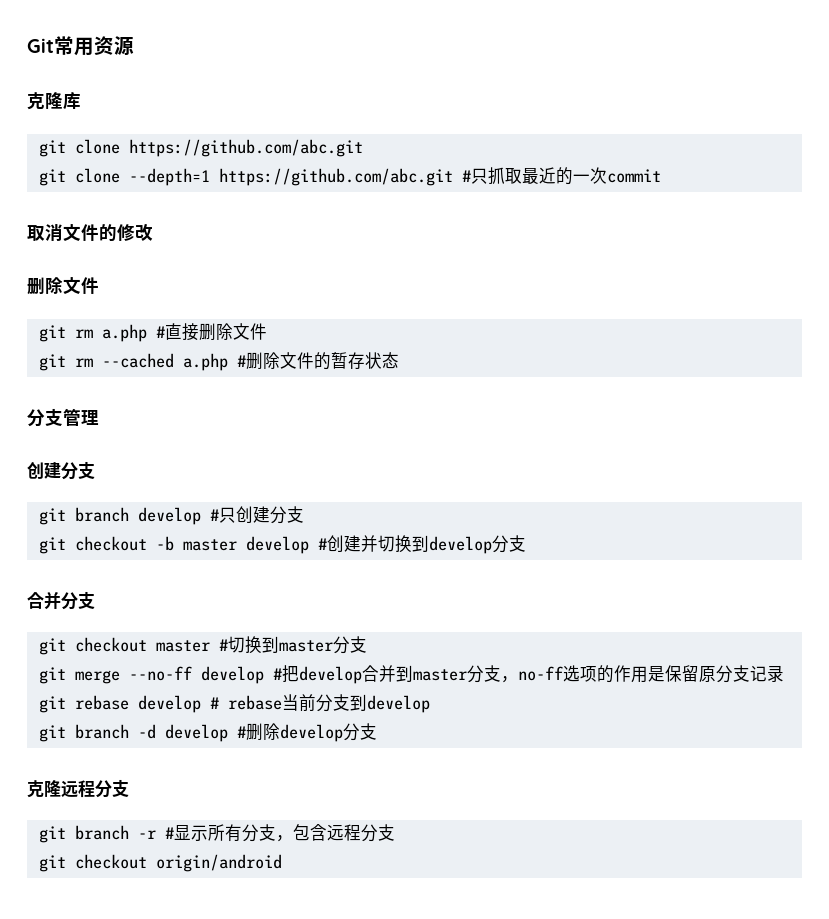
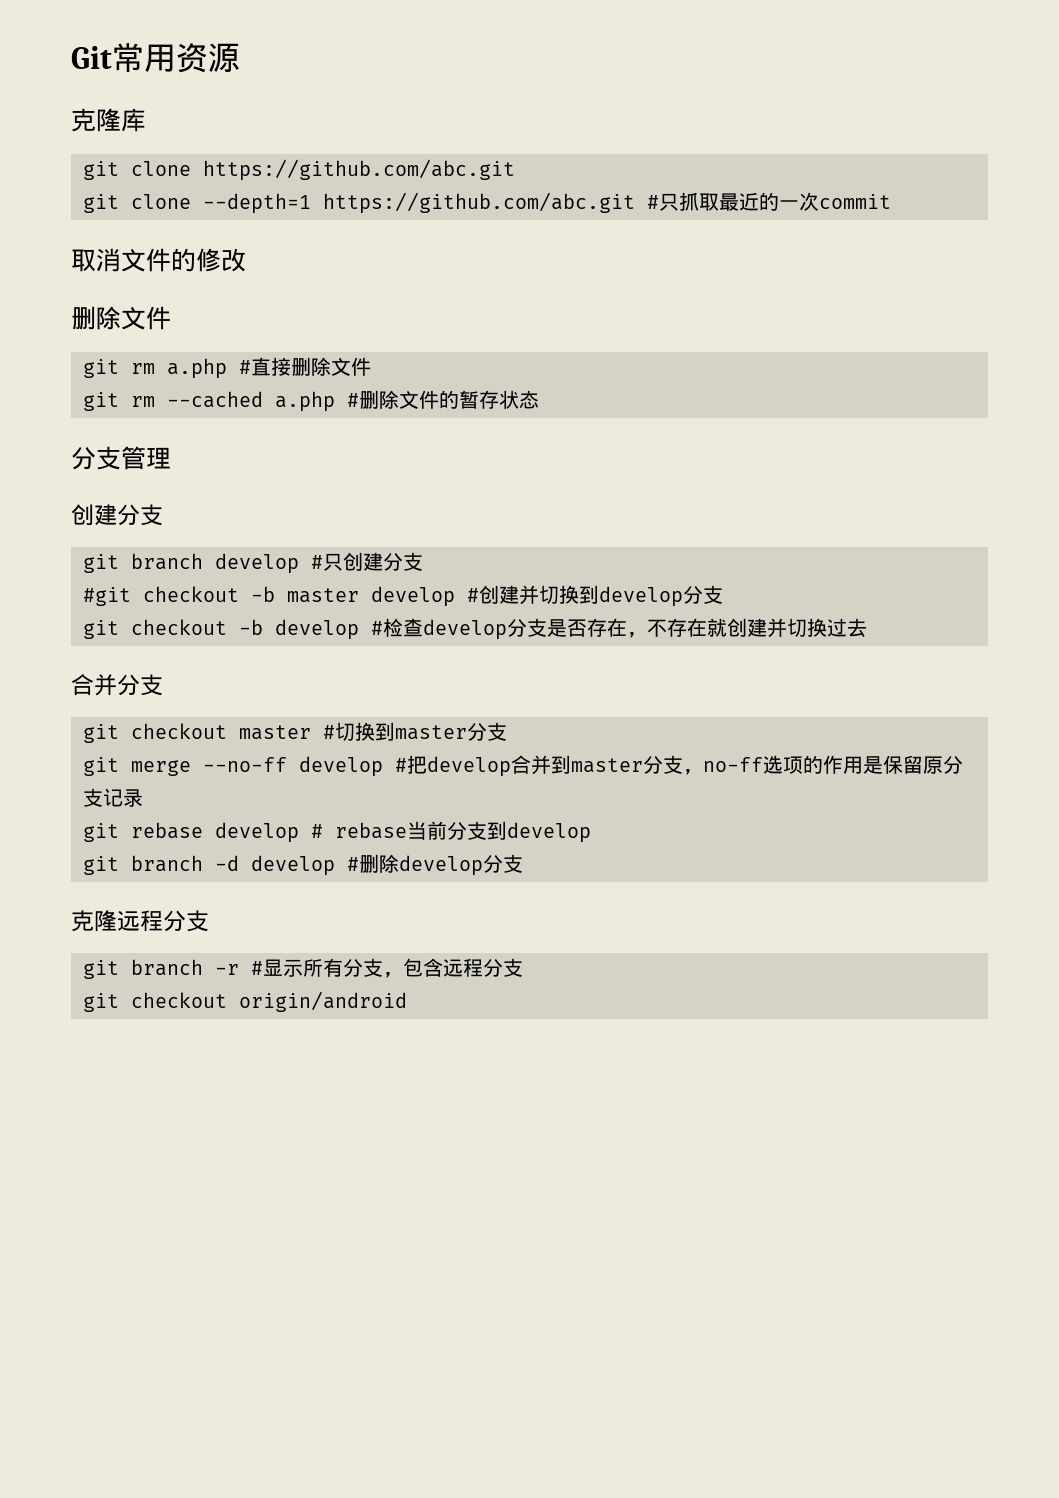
- git checkout -b master develop #创建并切换到develop分支
+ #git checkout -b master develop #创建并切换到develop分支
+ git checkout -b develop #检查develop分支是否存在，不存在就创建并切换过去

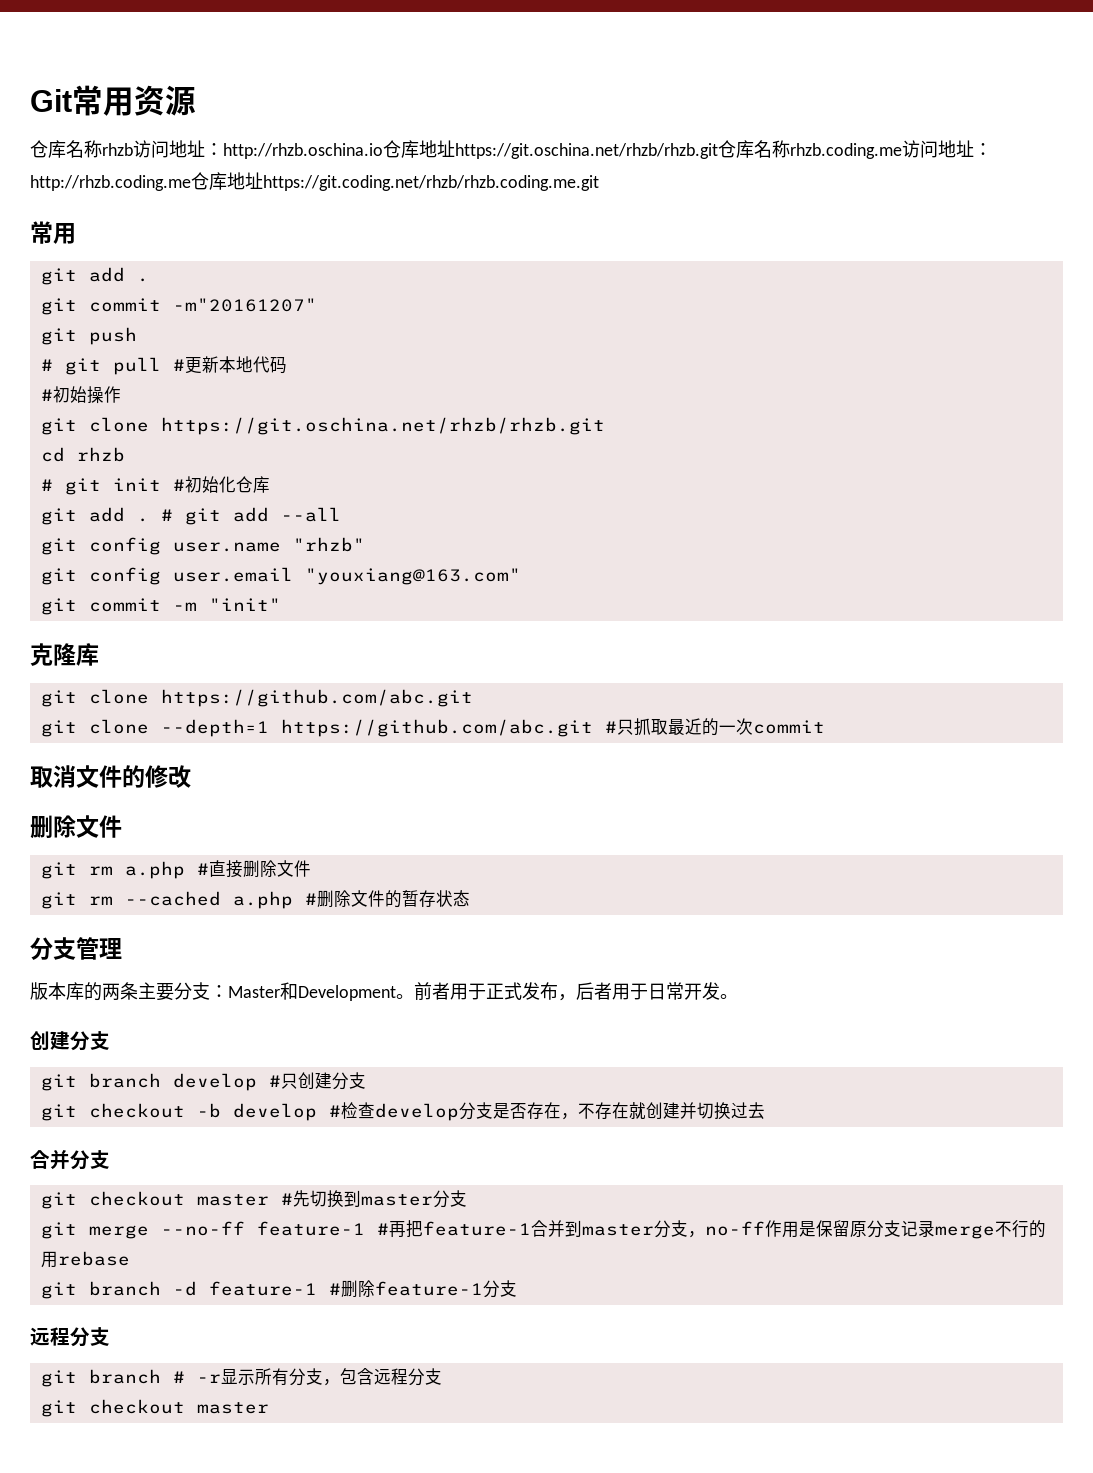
+ 仓库名称rhzb访问地址：http://rhzb.oschina.io仓库地址https://git.oschina.net/rhzb/rhzb.git仓库名称rhzb.coding.me访问地址：http://rhzb.coding.me仓库地址https://git.coding.net/rhzb/rhzb.coding.me.git
+ 常用
+ git add .
+ git commit -m"20161207"
+ git push
+ # git pull #更新本地代码
+ #初始操作
+ git clone https://git.oschina.net/rhzb/rhzb.git
+ cd rhzb
+ # git init #初始化仓库
+ git add . # git add --all
+ git config user.name "rhzb"
+ git config user.email "youxiang@163.com"
+ git commit -m "init"
+ 版本库的两条主要分支：Master和Development。前者用于正式发布，后者用于日常开发。
- #git checkout -b master develop #创建并切换到develop分支
- git checkout master #切换到master分支
+ git checkout master #先切换到master分支
- git merge --no-ff develop #把develop合并到master分支，no-ff选项的作用是保留原分支记录
- git rebase develop # rebase当前分支到develop
+ git merge --no-ff feature-1 #再把feature-1合并到master分支，no-ff作用是保留原分支记录merge不行的用rebase
- git branch -d develop #删除develop分支
- 克隆远程分支
+ git branch -d feature-1 #删除feature-1分支
+ 远程分支
- git branch -r #显示所有分支，包含远程分支
- git checkout origin/android
+ git branch # -r显示所有分支，包含远程分支
+ git checkout master

